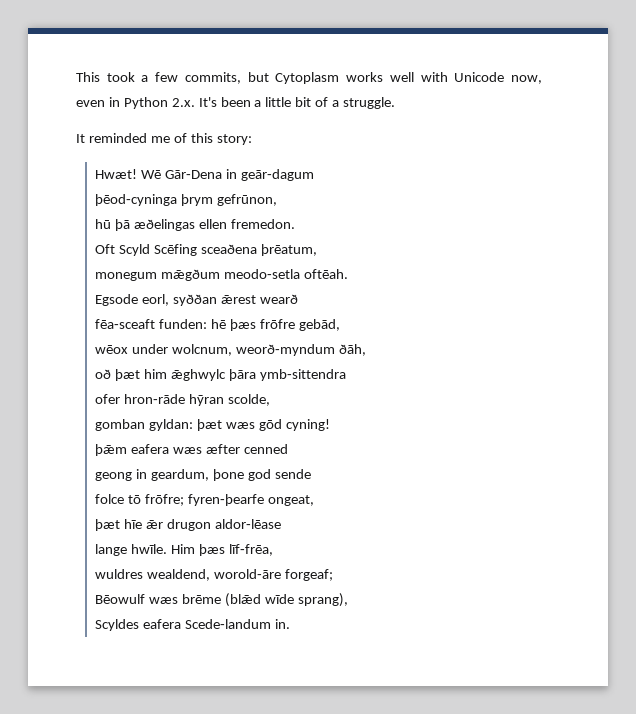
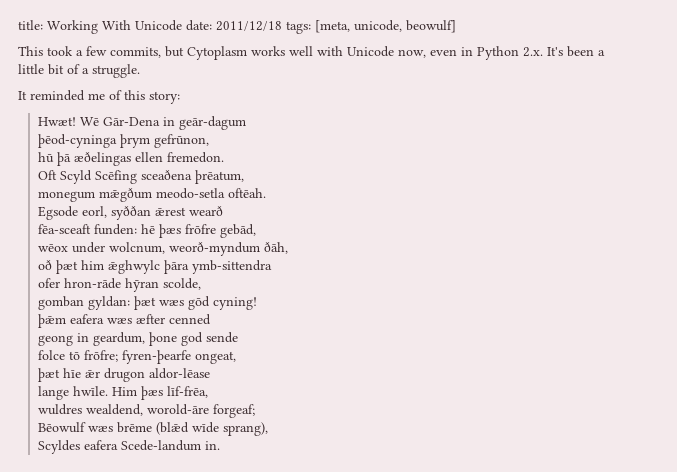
+ title: Working With Unicode date: 2011/12/18 tags: [meta, unicode, beowulf]

